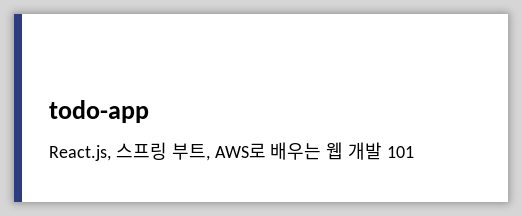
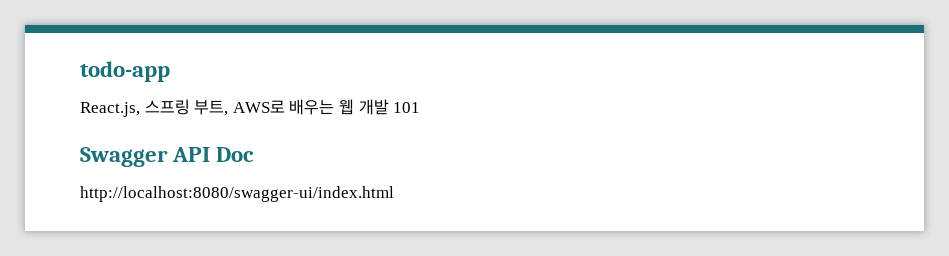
+ Swagger API Doc
+ http://localhost:8080/swagger-ui/index.html

